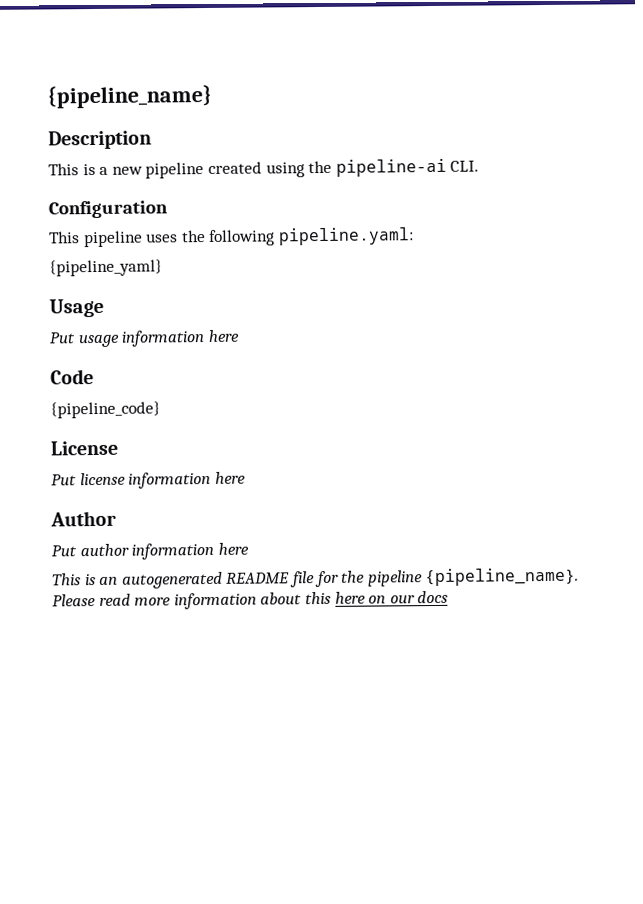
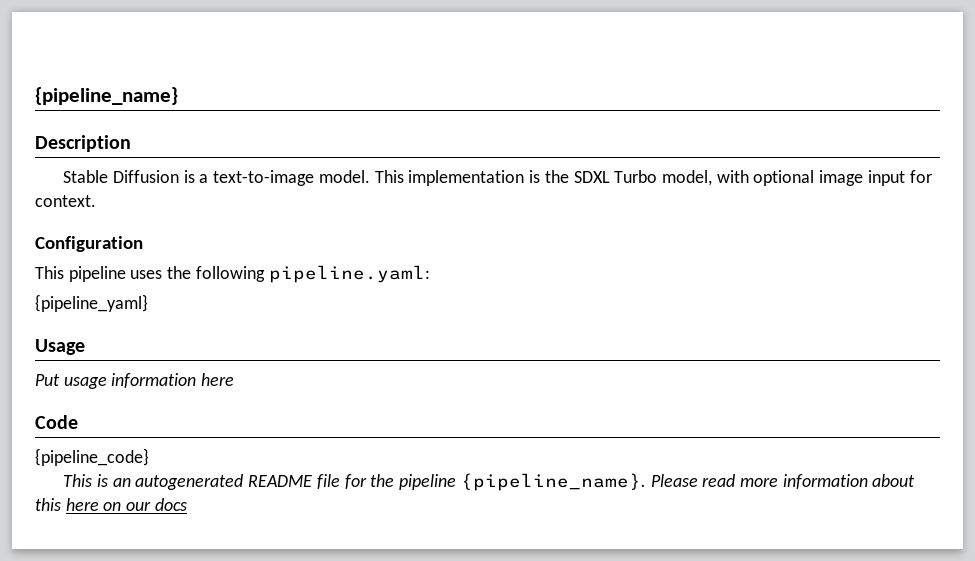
- This is a new pipeline created using the pipeline-ai CLI.
+ Stable Diffusion is a text-to-image model. This implementation is the SDXL Turbo model, with optional image input for context.
- License
- Put license information here
- Author
- Put author information here

